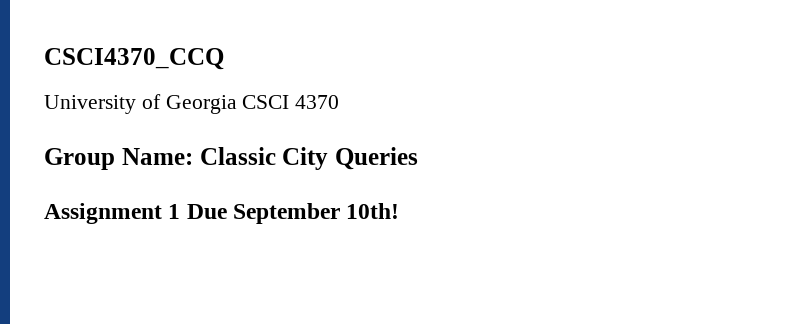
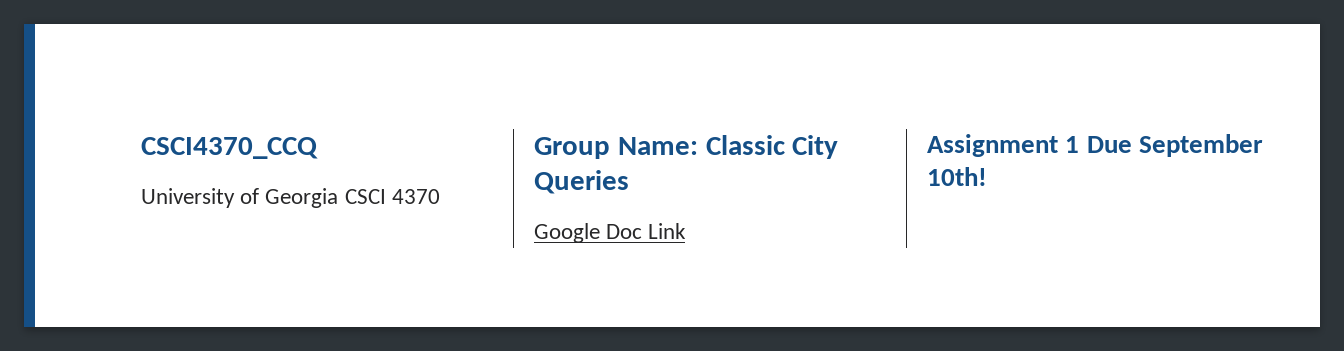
+ Google Doc Link

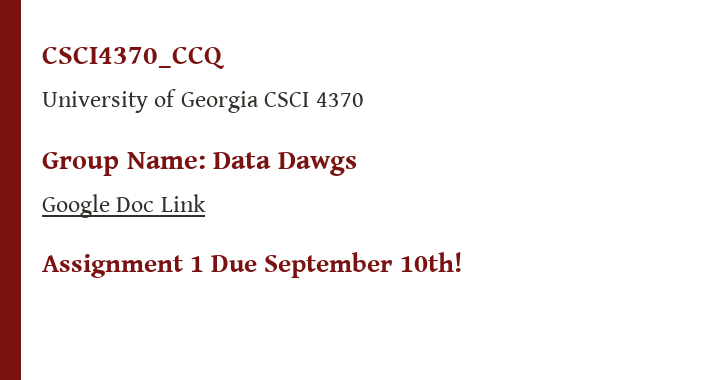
- Group Name: Classic City Queries
+ Group Name: Data Dawgs

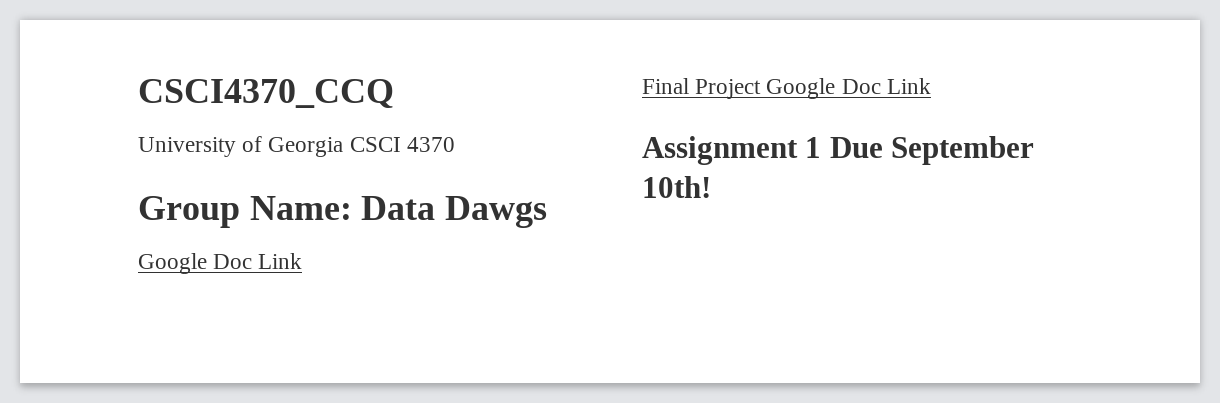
+ Final Project Google Doc Link

